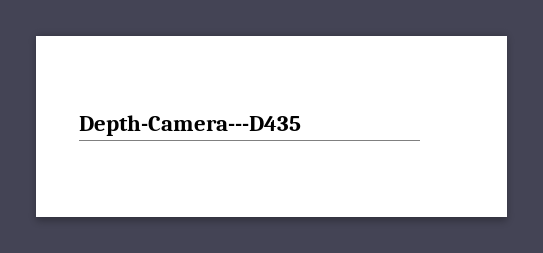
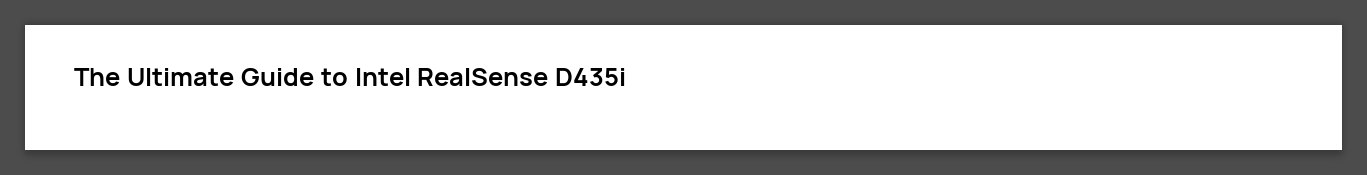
- Depth-Camera---D435
+ The Ultimate Guide to Intel RealSense D435i

